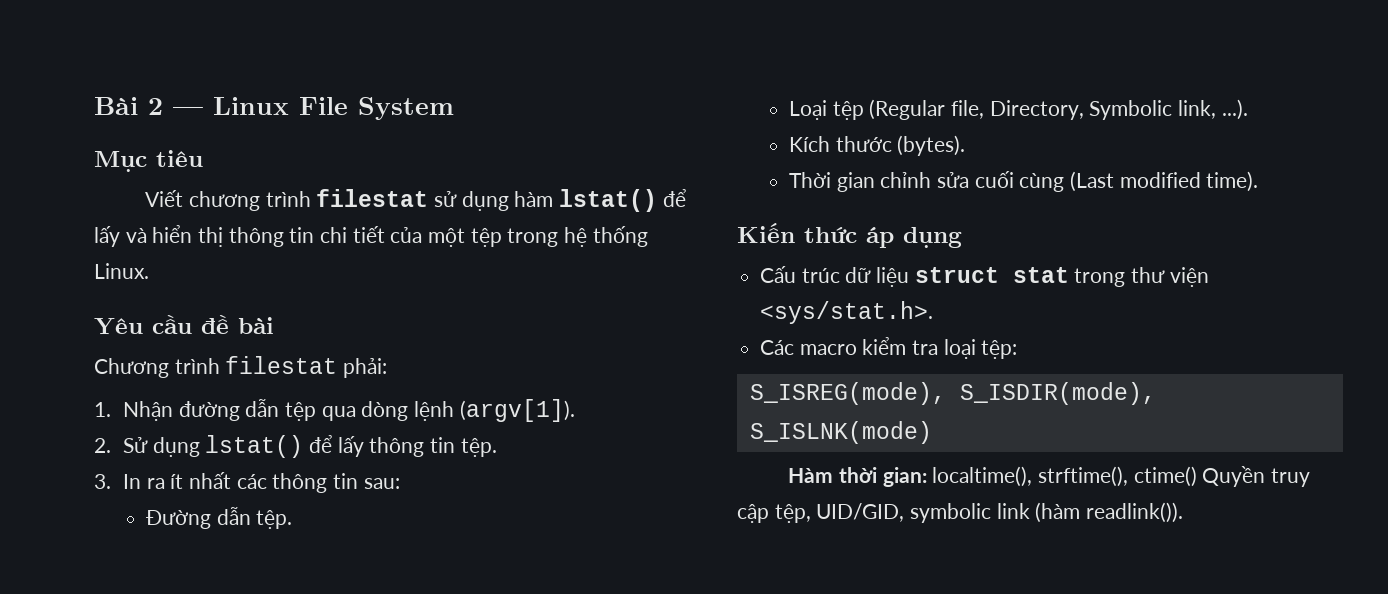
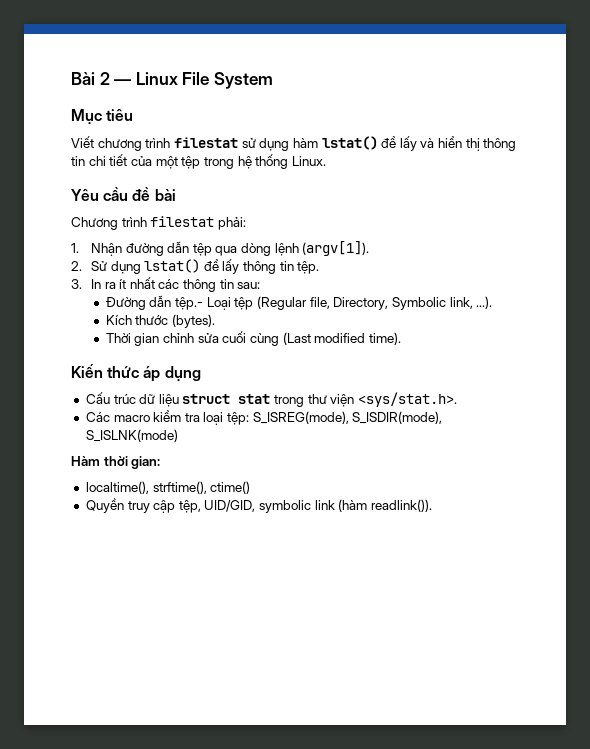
- Đường dẫn tệp.
- Loại tệp (Regular file, Directory, Symbolic link, ...).
+ Đường dẫn tệp.- Loại tệp (Regular file, Directory, Symbolic link, ...).
- Các macro kiểm tra loại tệp:
- S_ISREG(mode), S_ISDIR(mode), S_ISLNK(mode)
+ Các macro kiểm tra loại tệp: S_ISREG(mode), S_ISDIR(mode), S_ISLNK(mode)
- Hàm thời gian: localtime(), strftime(), ctime() Quyền truy cập tệp, UID/GID, symbolic link (hàm readlink()).
+ Hàm thời gian:
+ localtime(), strftime(), ctime()
+ Quyền truy cập tệp, UID/GID, symbolic link (hàm readlink()).

